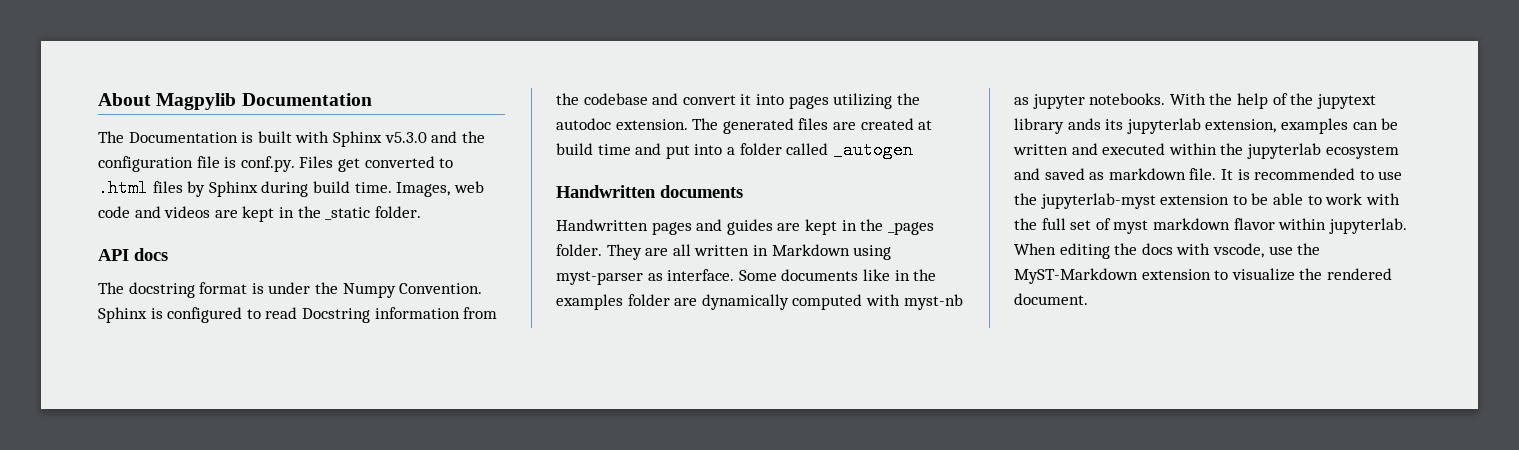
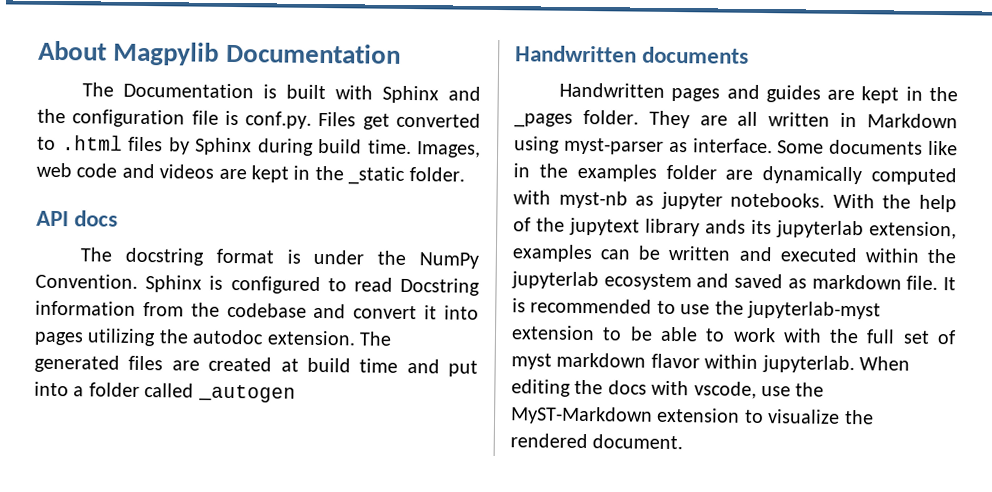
- The Documentation is built with Sphinx v5.3.0 and the configuration file is conf.py. Files get converted to .html files by Sphinx during build time.
+ The Documentation is built with Sphinx and the configuration file is conf.py. Files get converted to .html files by Sphinx during build time.
- The docstring format is under the Numpy Convention.
+ The docstring format is under the NumPy Convention.

